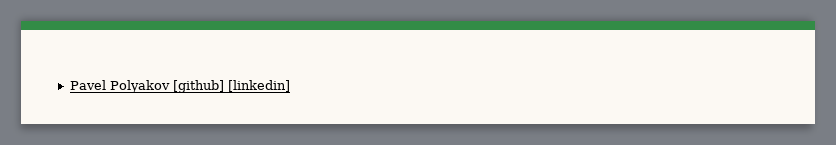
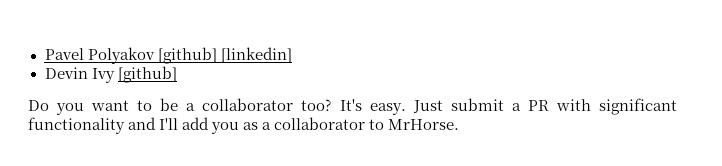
+ Devin Ivy [github]
+ Do you want to be a collaborator too? It's easy. Just submit a PR with significant functionality and I'll add you as a collaborator to MrHorse.

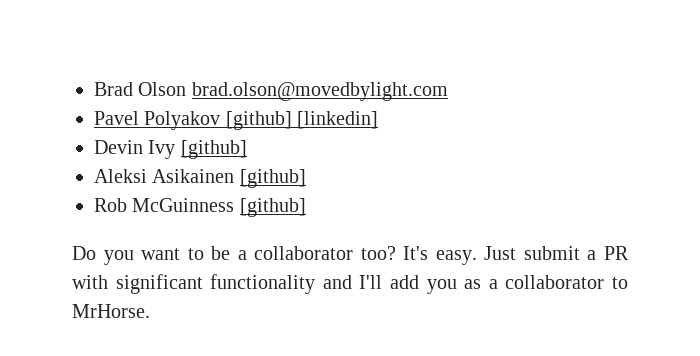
+ Brad Olson brad.olson@movedbylight.com
+ Aleksi Asikainen [github]
+ Rob McGuinness [github]

